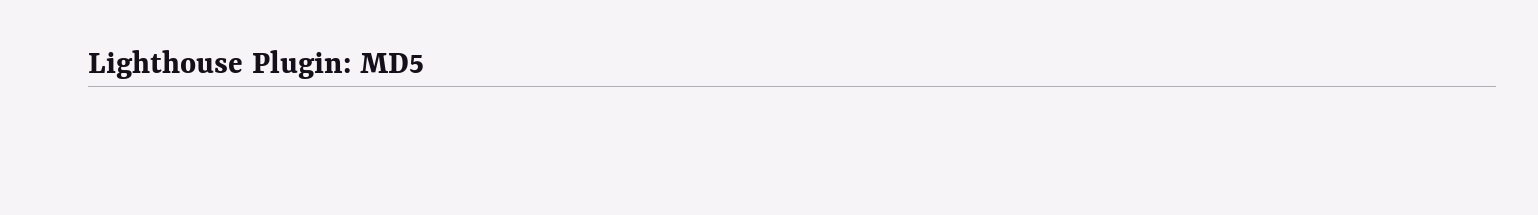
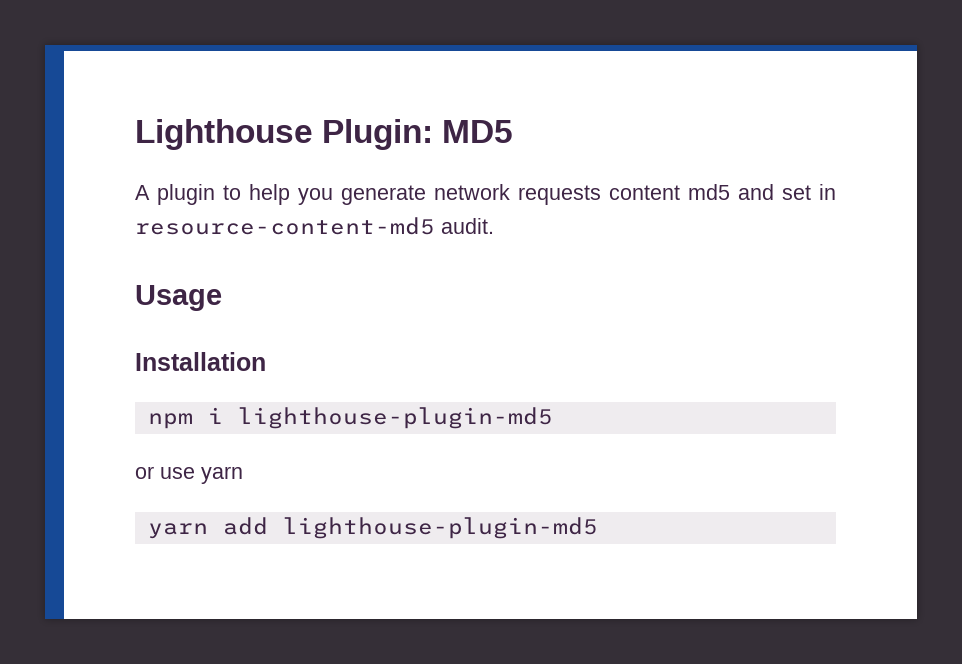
+ A plugin to help you generate network requests content md5 and set in resource-content-md5 audit.
+ Usage
+ Installation
+ npm i lighthouse-plugin-md5
+ or use yarn
+ yarn add lighthouse-plugin-md5

